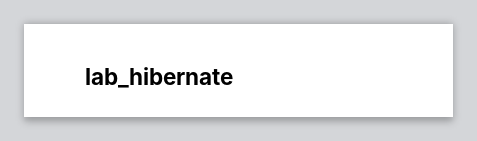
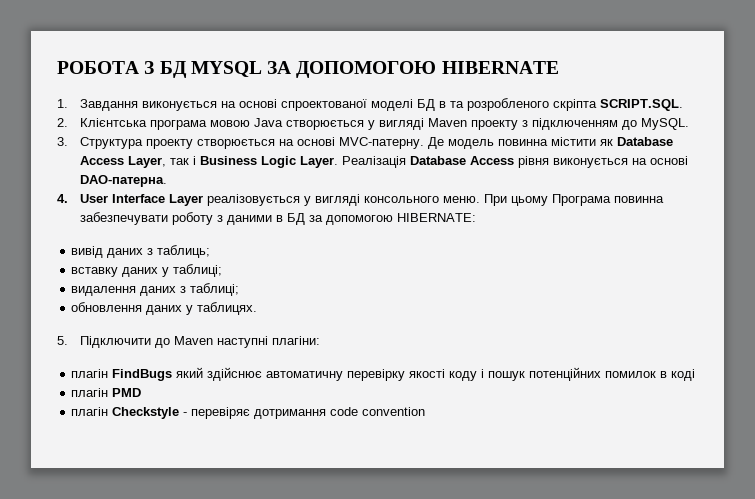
- lab_hibernate
+ РОБОТА З БД MYSQL ЗА ДОПОМОГОЮ HIBERNATE
+ 1. Завдання виконується на основі спроектованої моделі БД в та розробленого скріпта SCRIPT.SQL.
+ 2. Клієнтська програма мовою Java створюється у вигляді Maven проекту з підключенням до MySQL.
+ 3. Структура проекту створюється на основі MVC-патерну. Де модель повинна містити як Database Access Layer, так і Business Logic Layer. Реалізація Database Access рівня виконується на основі DAO-патерна.
+ 4. User Interface Layer реалізовується у вигляді консольного меню. При цьому Програма повинна забезпечувати роботу з даними в БД за допомогою HIBERNATE:
+ вивід даних з таблиць;
+ вставку даних у таблиці;
+ видалення даних з таблиці;
+ обновлення даних у таблицях.
+ 5. Підключити до Maven наступні плагіни:
+ плагін FindBugs який здійснює автоматичну перевірку якості коду і пошук потенційних помилок в коді
+ плагін PMD
+ плагін Checkstyle - перевіряє дотримання code convention

